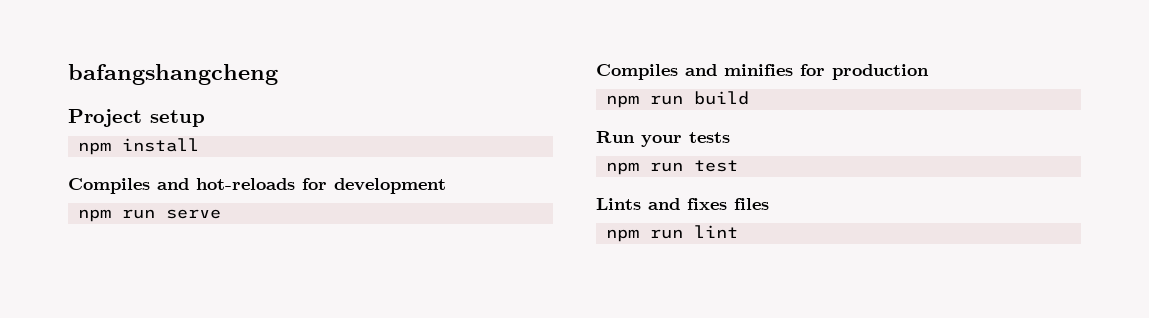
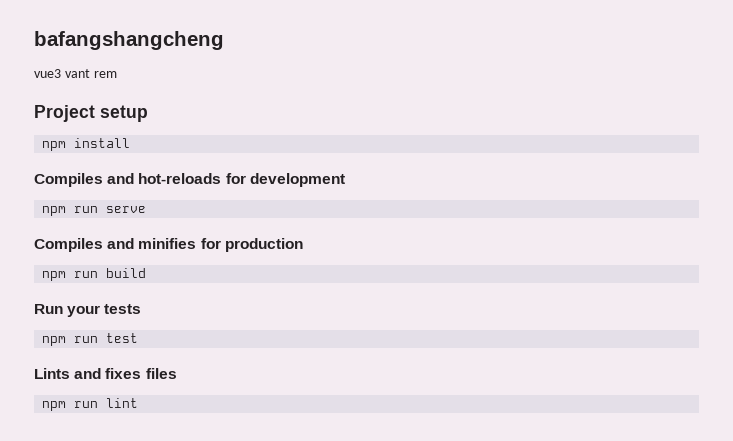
+ vue3 vant rem

